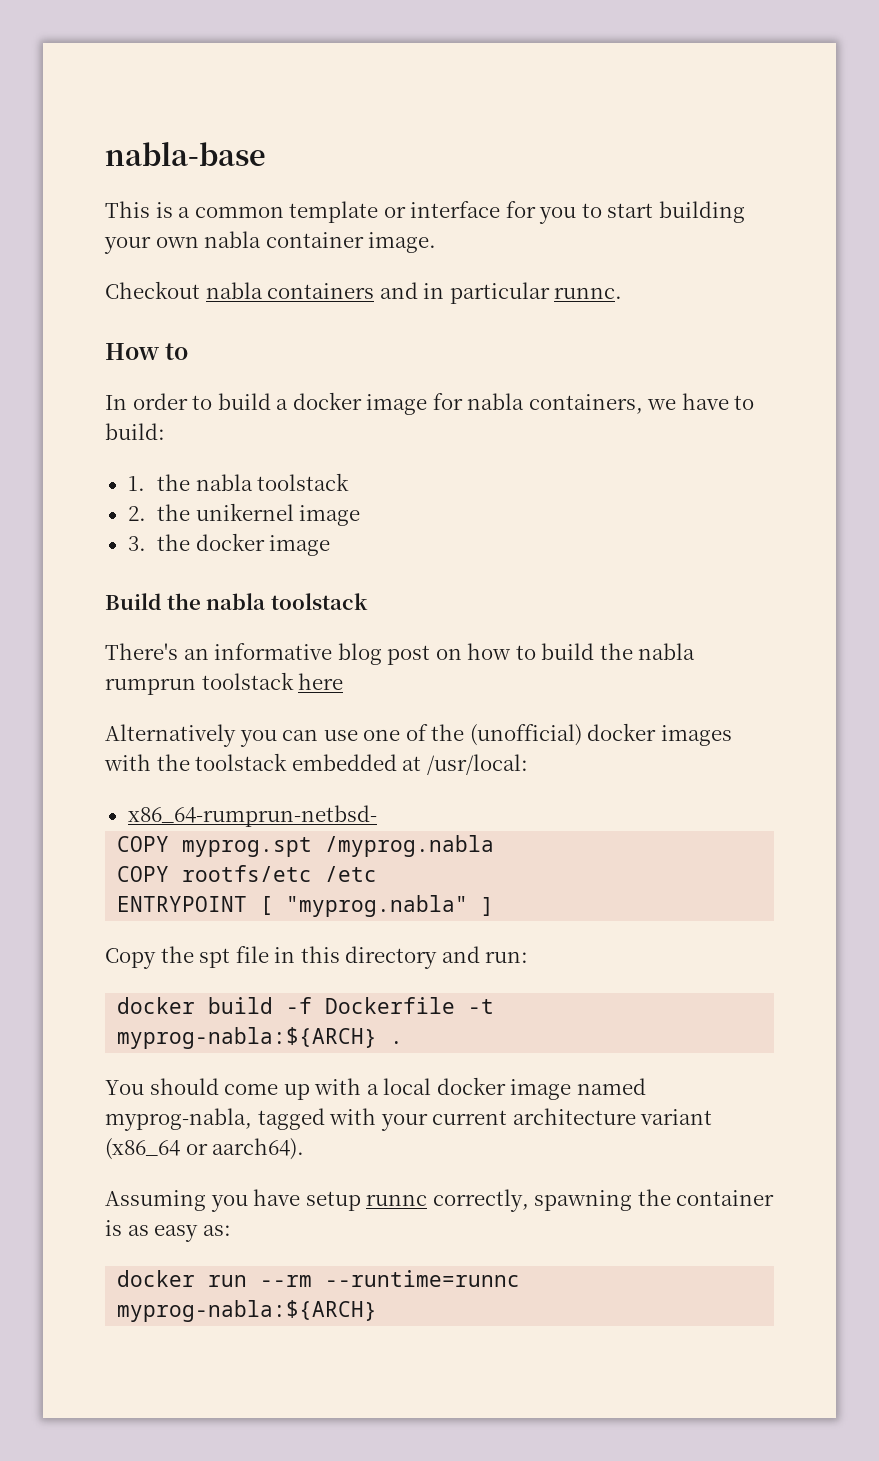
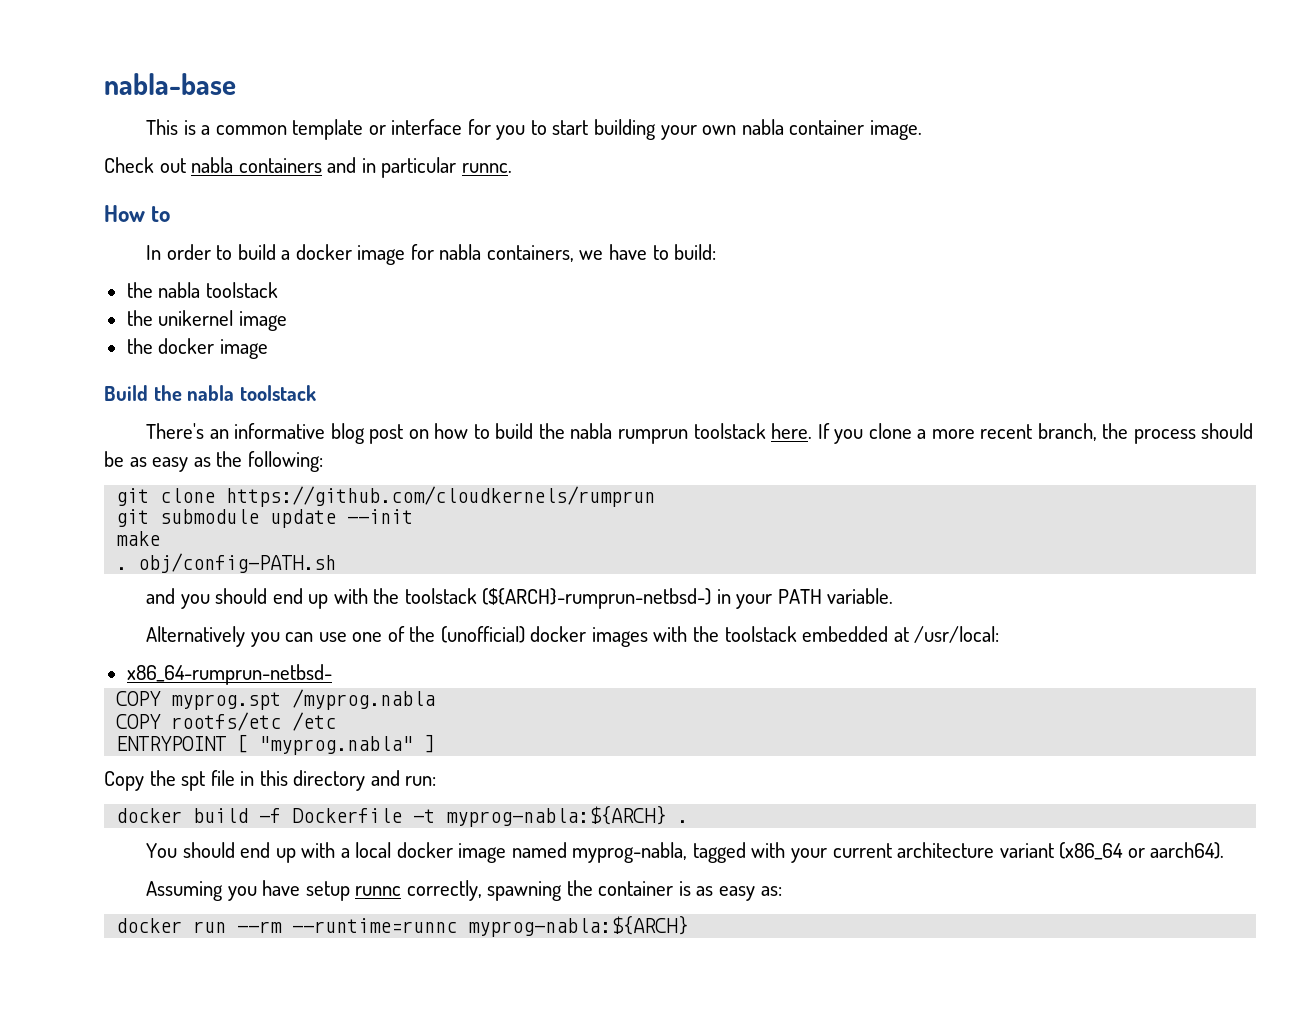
- Checkout nabla containers and in particular runnc.
+ Check out nabla containers and in particular runnc.
  In order to build a docker image for nabla containers, we have to build:
- 1. the nabla toolstack
- 2. the unikernel image
+ the nabla toolstack
+ the unikernel image
- 3. the docker image
+ the docker image
- There's an informative blog post on how to build the nabla rumprun toolstack here
+ There's an informative blog post on how to build the nabla rumprun toolstack here. If you clone a more recent branch, the process should be as easy as the following:
+ git clone https://github.com/cloudkernels/rumprun
+ git submodule update --init
+ make
+ . obj/config-PATH.sh
+ and you should end up with the toolstack (${ARCH}-rumprun-netbsd-) in your PATH variable.
- You should come up with a local docker image named myprog-nabla, tagged with your current architecture variant (x86_64 or aarch64).
+ You should end up with a local docker image named myprog-nabla, tagged with your current architecture variant (x86_64 or aarch64).

